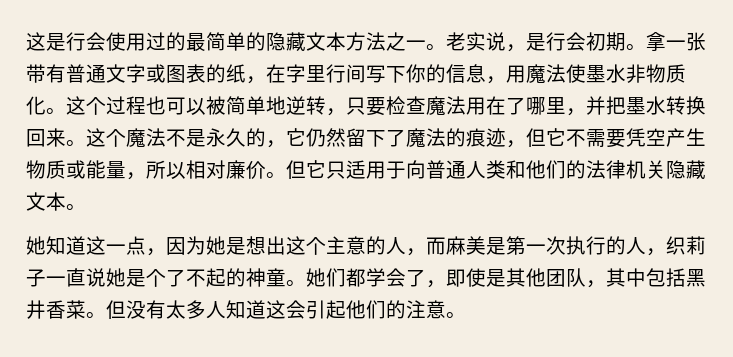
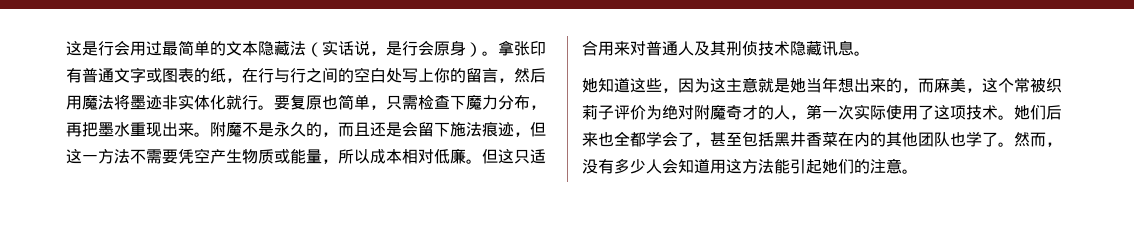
- 这是行会使用过的最简单的隐藏文本方法之一。老实说，是行会初期。拿一张带有普通文字或图表的纸，在字里行间写下你的信息，用魔法使墨水非物质化。这个过程也可以被简单地逆转，只要检查魔法用在了哪里，并把墨水转换回来。这个魔法不是永久的，它仍然留下了魔法的痕迹，但它不需要凭空产生物质或能量，所以相对廉价。但它只适用于向普通人类和他们的法律机关隐藏文本。
- 她知道这一点，因为她是想出这个主意的人，而麻美是第一次执行的人，织莉子一直说她是个了不起的神童。她们都学会了，即使是其他团队，其中包括黑井香菜。但没有太多人知道这会引起他们的注意。
+ 这是行会用过最简单的文本隐藏法（实话说，是行会原身）。拿张印有普通文字或图表的纸，在行与行之间的空白处写上你的留言，然后用魔法将墨迹非实体化就行。要复原也简单，只需检查下魔力分布，再把墨水重现出来。附魔不是永久的，而且还是会留下施法痕迹，但这一方法不需要凭空产生物质或能量，所以成本相对低廉。但这只适合用来对普通人及其刑侦技术隐藏讯息。
+ 她知道这些，因为这主意就是她当年想出来的，而麻美，这个常被织莉子评价为绝对附魔奇才的人，第一次实际使用了这项技术。她们后来也全都学会了，甚至包括黑井香菜在内的其他团队也学了。然而，没有多少人会知道用这方法能引起她们的注意。

